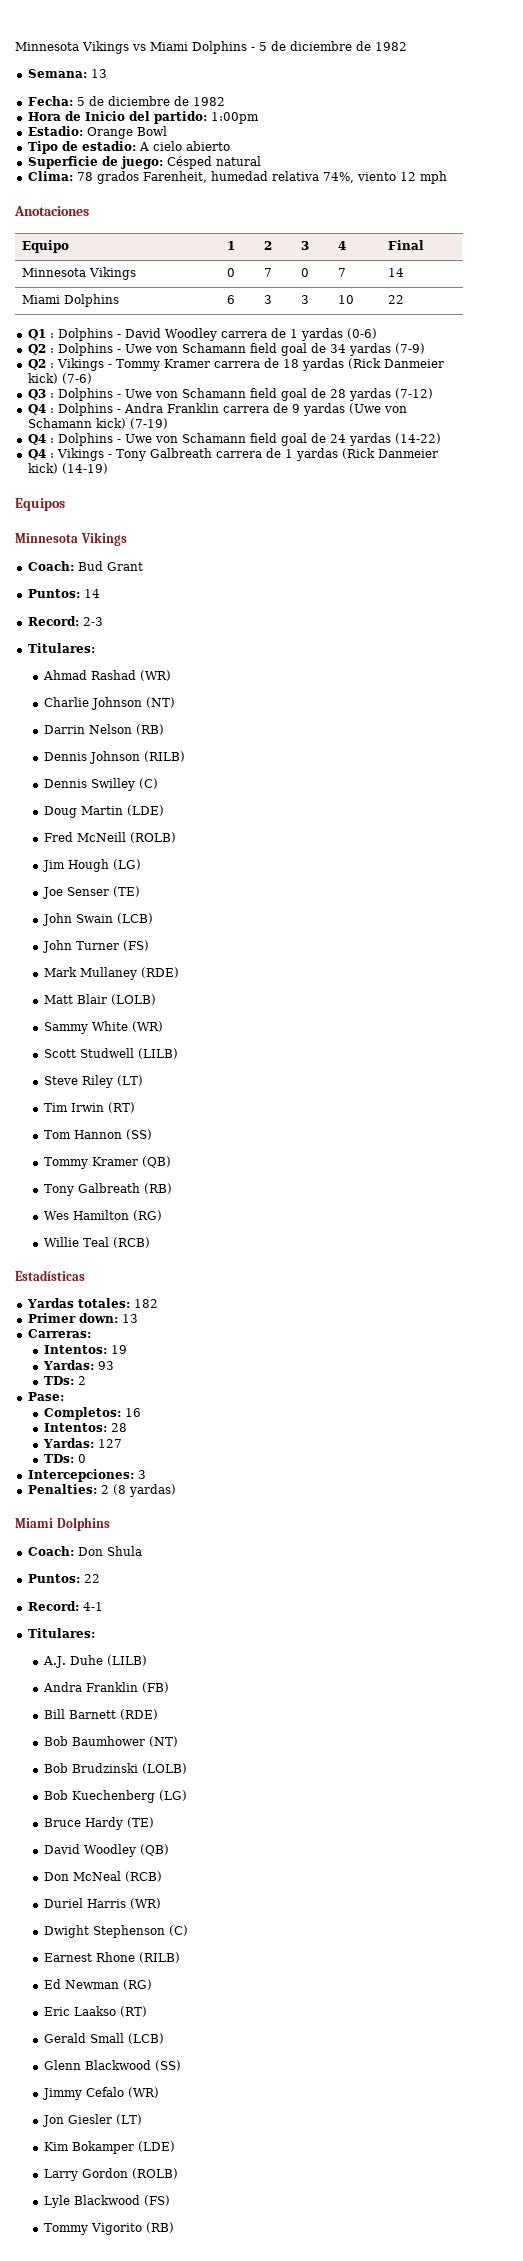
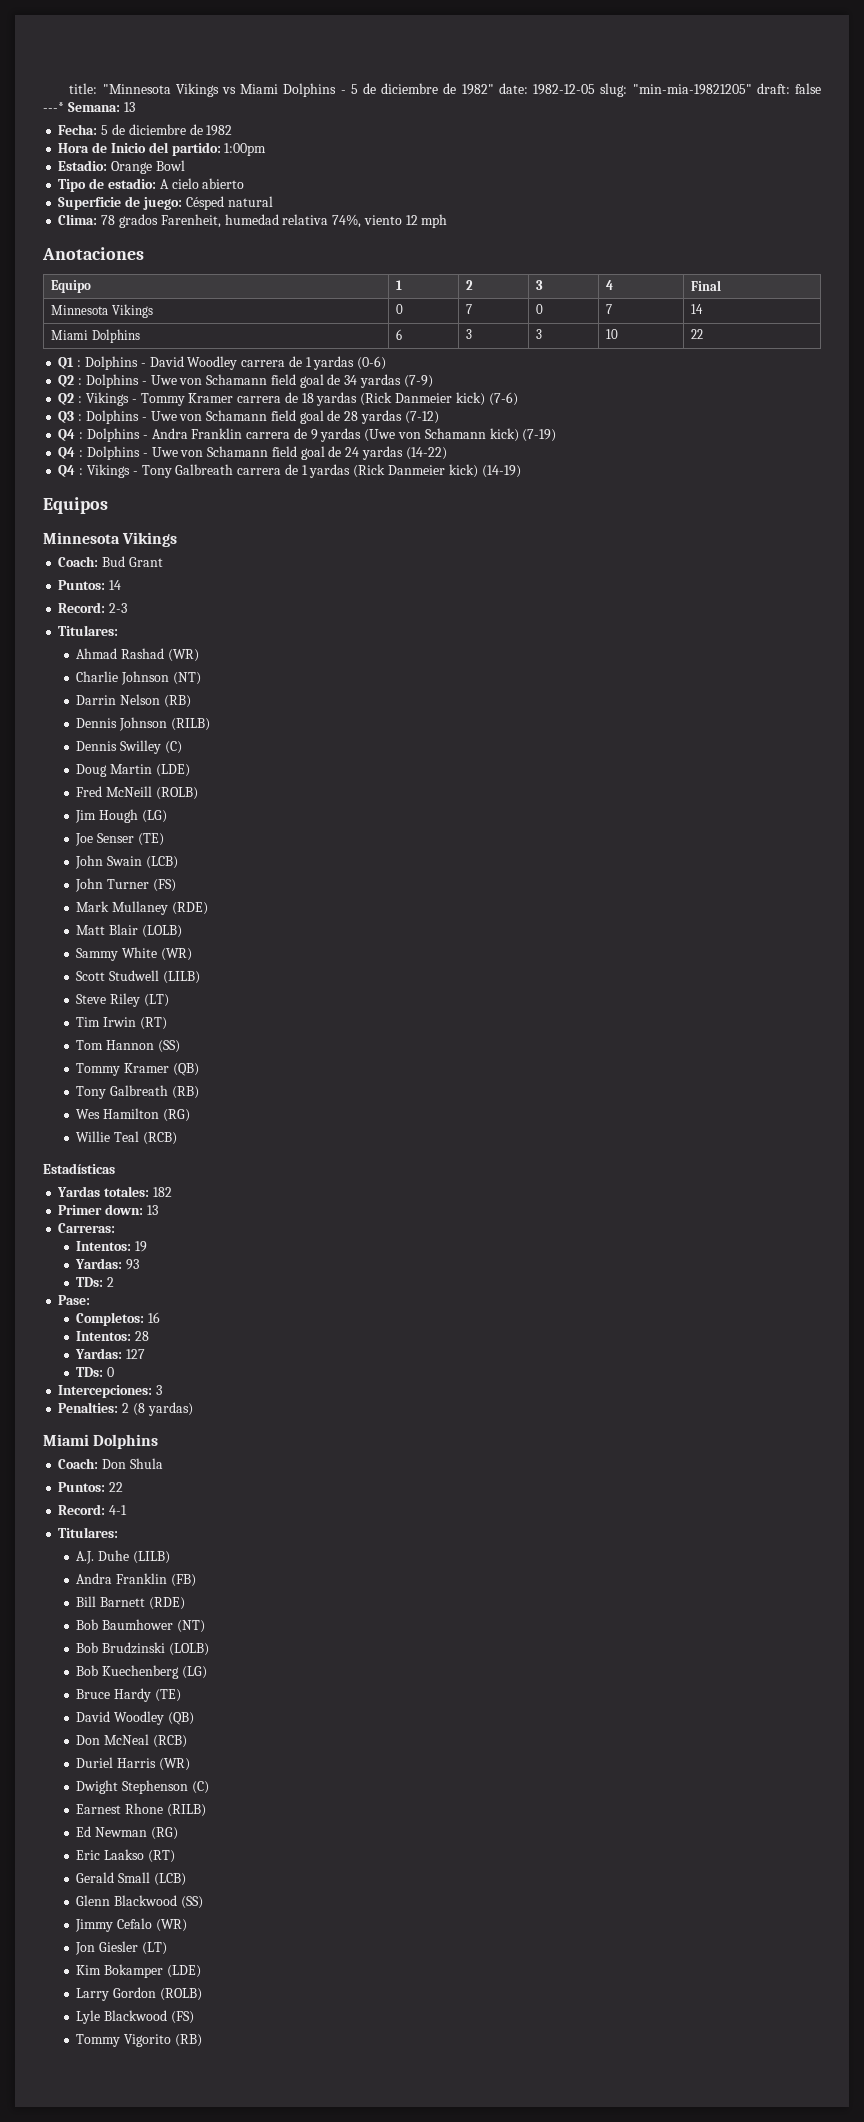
- Minnesota Vikings vs Miami Dolphins - 5 de diciembre de 1982
- Semana: 13
+ title: "Minnesota Vikings vs Miami Dolphins - 5 de diciembre de 1982" date: 1982-12-05 slug: "min-mia-19821205" draft: false ---* Semana: 13

